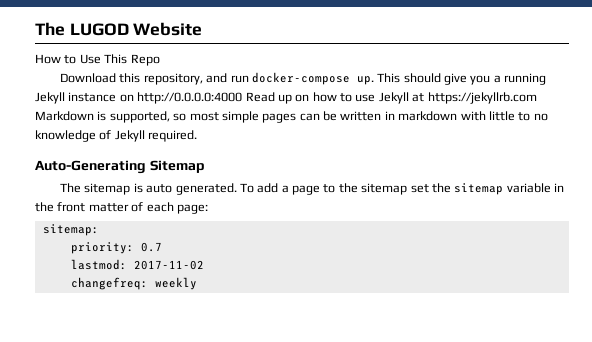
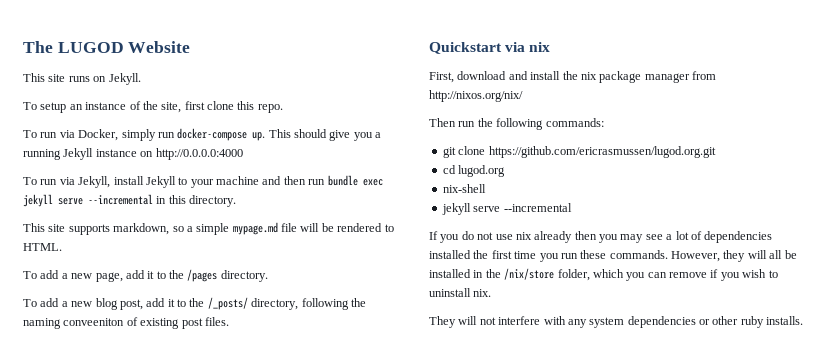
- How to Use This Repo
- Download this repository, and run docker-compose up.
+ This site runs on Jekyll.
+ To setup an instance of the site, first clone this repo.
+ To run via Docker, simply run docker-compose up.
- This should give you a running Jekyll instance on http://0.0.0.0:4000 Read up on how to use Jekyll at https://jekyllrb.com Markdown is supported, so most simple pages can be written in markdown with little to no knowledge of Jekyll required.
- Auto-Generating Sitemap
- The sitemap is auto generated. To add a page to the sitemap set the sitemap variable in the front matter of each page:
- sitemap:
- priority: 0.7
- lastmod: 2017-11-02
- changefreq: weekly
+ This should give you a running Jekyll instance on http://0.0.0.0:4000
+ To run via Jekyll, install Jekyll to your machine and then run bundle exec jekyll serve --incremental in this directory.
+ This site supports markdown, so a simple mypage.md file will be rendered to HTML.
+ To add a new page, add it to the /pages directory.
+ To add a new blog post, add it to the /_posts/ directory, following the naming conveeniton of existing post files.
+ Quickstart via nix
+ First, download and install the nix package manager from http://nixos.org/nix/
+ Then run the following commands:
+ git clone https://github.com/ericrasmussen/lugod.org.git
+ cd lugod.org
+ nix-shell
+ jekyll serve --incremental
+ If you do not use nix already then you may see a lot of dependencies installed the first time you run these commands. However, they will all be installed in the /nix/store folder, which you can remove if you wish to uninstall nix.
+ They will not interfere with any system dependencies or other ruby installs.

